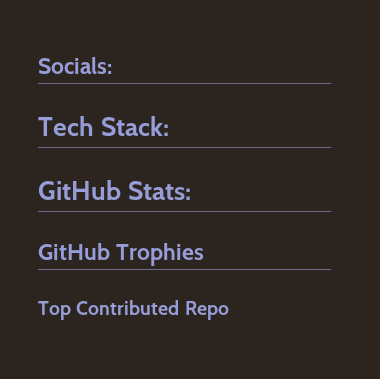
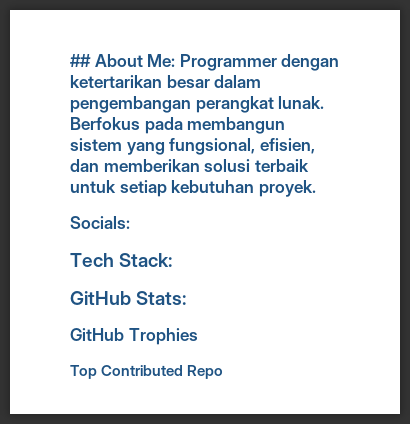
+ ## About Me: Programmer dengan ketertarikan besar dalam pengembangan perangkat lunak. Berfokus pada membangun sistem yang fungsional, efisien, dan memberikan solusi terbaik untuk setiap kebutuhan proyek.

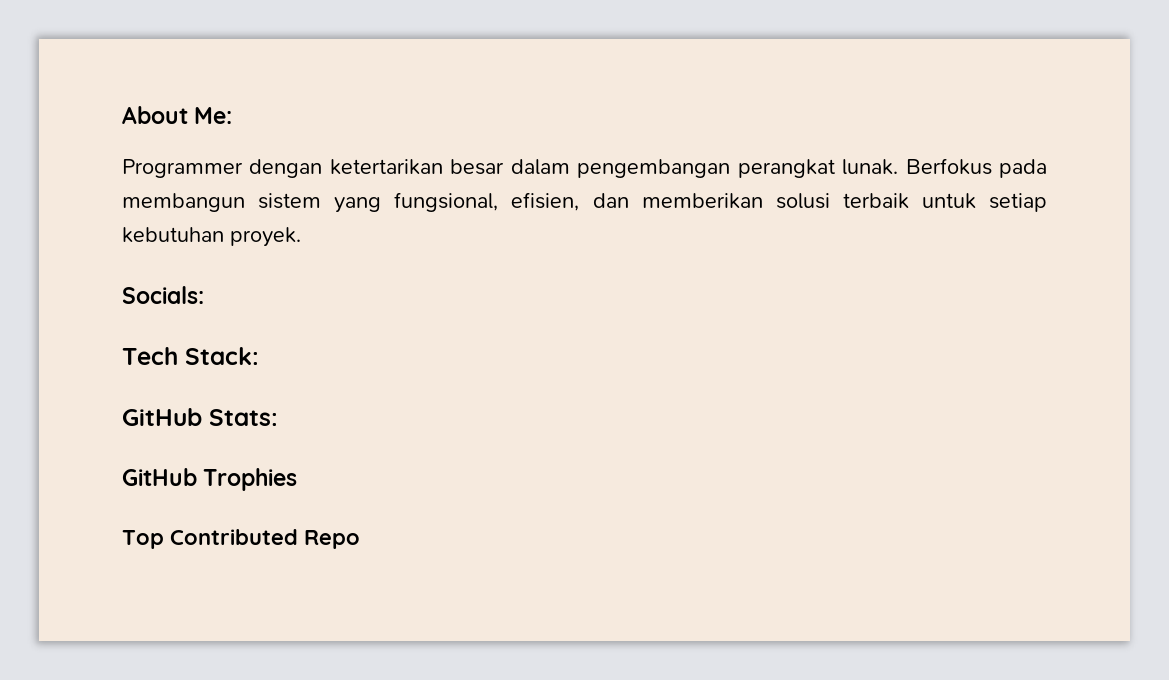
- ## About Me: Programmer dengan ketertarikan besar dalam pengembangan perangkat lunak.
+ About Me:
+ Programmer dengan ketertarikan besar dalam pengembangan perangkat lunak.

